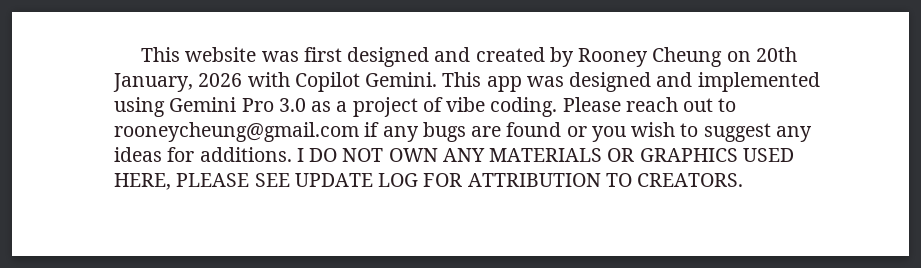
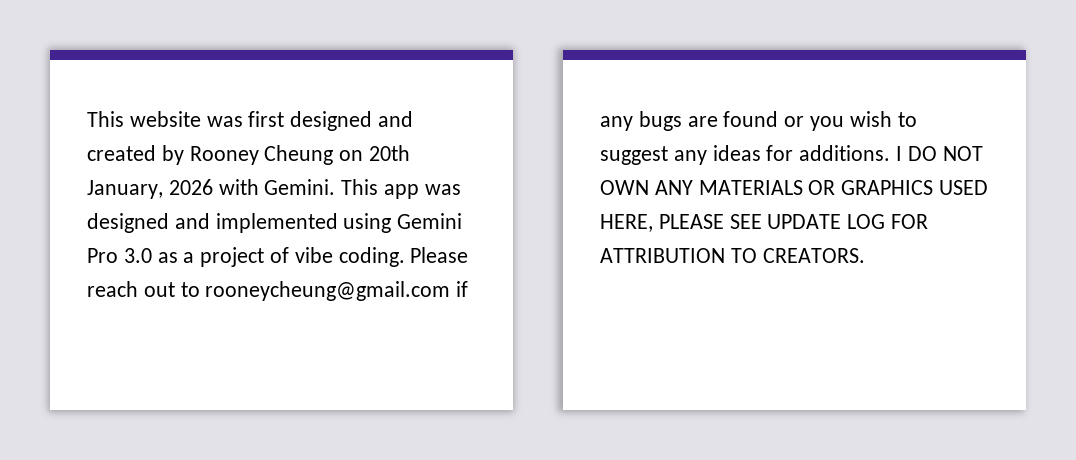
- This website was first designed and created by Rooney Cheung on 20th January, 2026 with Copilot Gemini.
+ This website was first designed and created by Rooney Cheung on 20th January, 2026 with Gemini.

